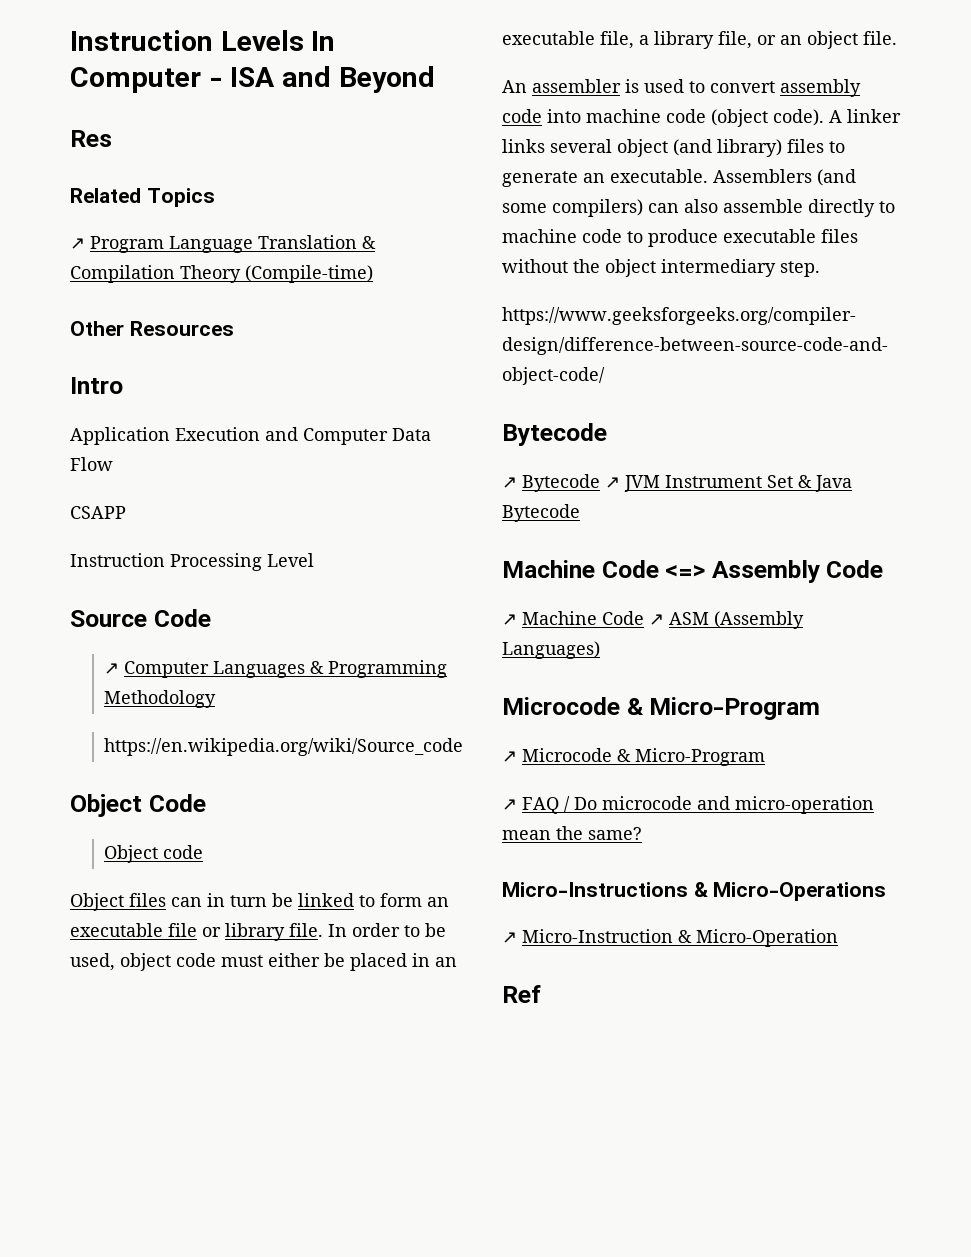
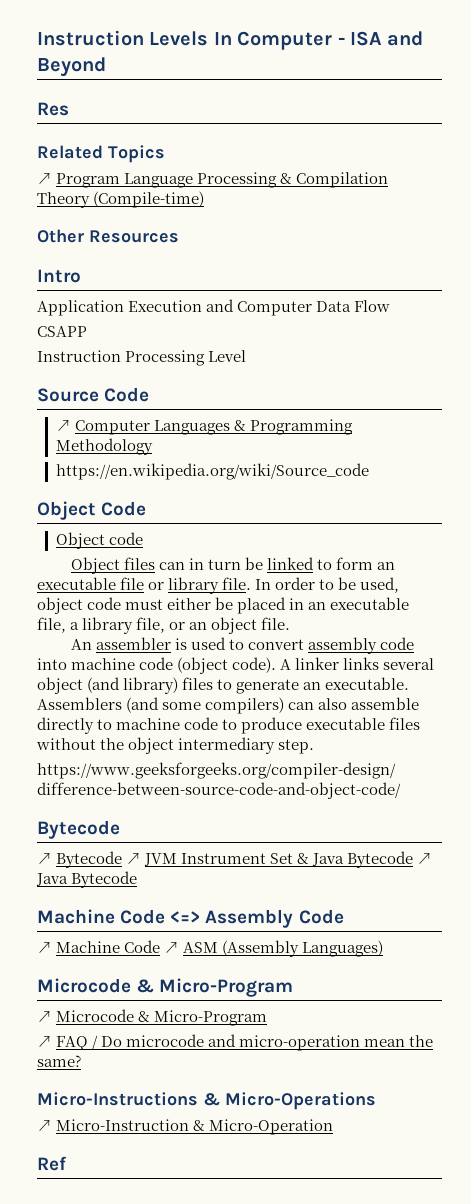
- ↗ Program Language Translation & Compilation Theory (Compile-time)
+ ↗ Program Language Processing & Compilation Theory (Compile-time)
- ↗ Bytecode ↗ JVM Instrument Set & Java Bytecode
+ ↗ Bytecode ↗ JVM Instrument Set & Java Bytecode ↗ Java Bytecode

